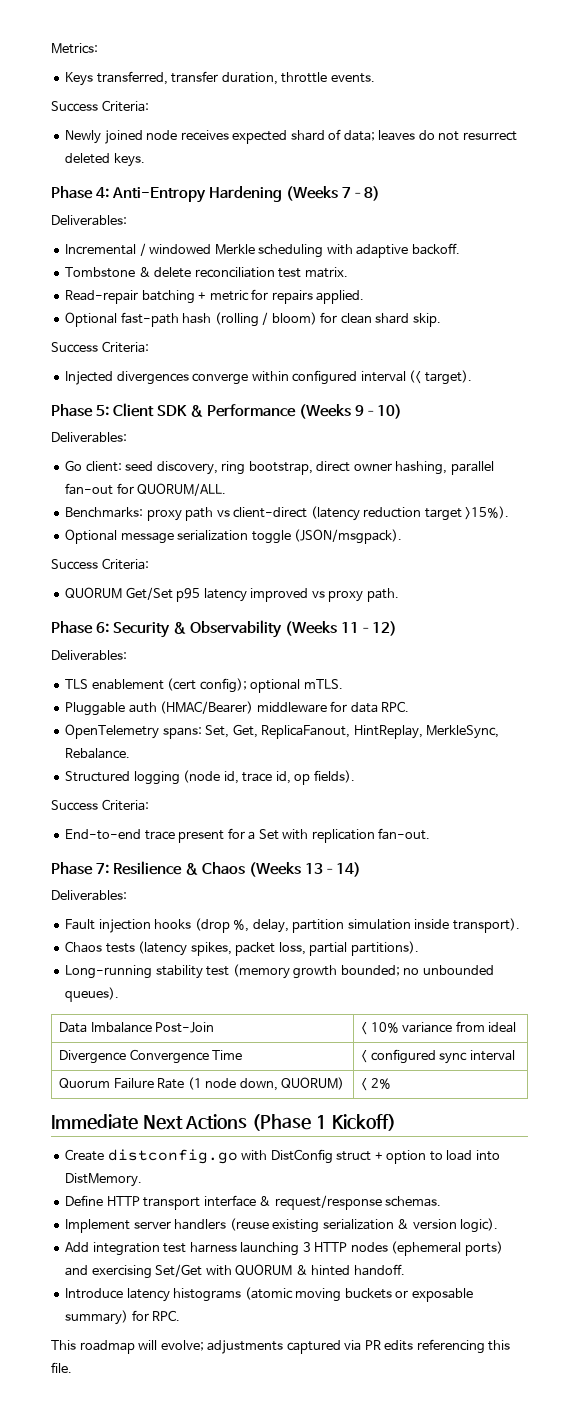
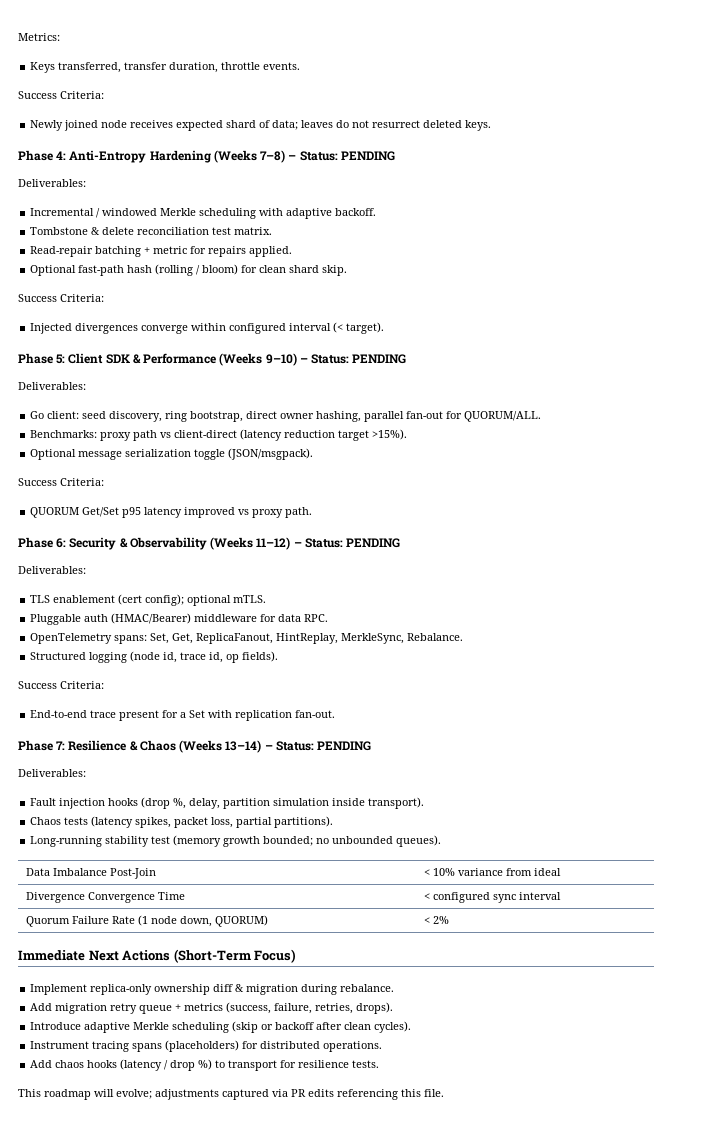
- Phase 4: Anti-Entropy Hardening (Weeks 7–8)
+ Phase 4: Anti-Entropy Hardening (Weeks 7–8) – Status: PENDING
- Phase 5: Client SDK & Performance (Weeks 9–10)
+ Phase 5: Client SDK & Performance (Weeks 9–10) – Status: PENDING
- Phase 6: Security & Observability (Weeks 11–12)
+ Phase 6: Security & Observability (Weeks 11–12) – Status: PENDING
- Phase 7: Resilience & Chaos (Weeks 13–14)
+ Phase 7: Resilience & Chaos (Weeks 13–14) – Status: PENDING
- Immediate Next Actions (Phase 1 Kickoff)
- Create distconfig.go with DistConfig struct + option to load into DistMemory.
- Define HTTP transport interface & request/response schemas.
- Implement server handlers (reuse existing serialization & version logic).
- Add integration test harness launching 3 HTTP nodes (ephemeral ports) and exercising Set/Get with QUORUM & hinted handoff.
- Introduce latency histograms (atomic moving buckets or exposable summary) for RPC.
+ Immediate Next Actions (Short-Term Focus)
+ Implement replica-only ownership diff & migration during rebalance.
+ Add migration retry queue + metrics (success, failure, retries, drops).
+ Introduce adaptive Merkle scheduling (skip or backoff after clean cycles).
+ Instrument tracing spans (placeholders) for distributed operations.
+ Add chaos hooks (latency / drop %) to transport for resilience tests.

